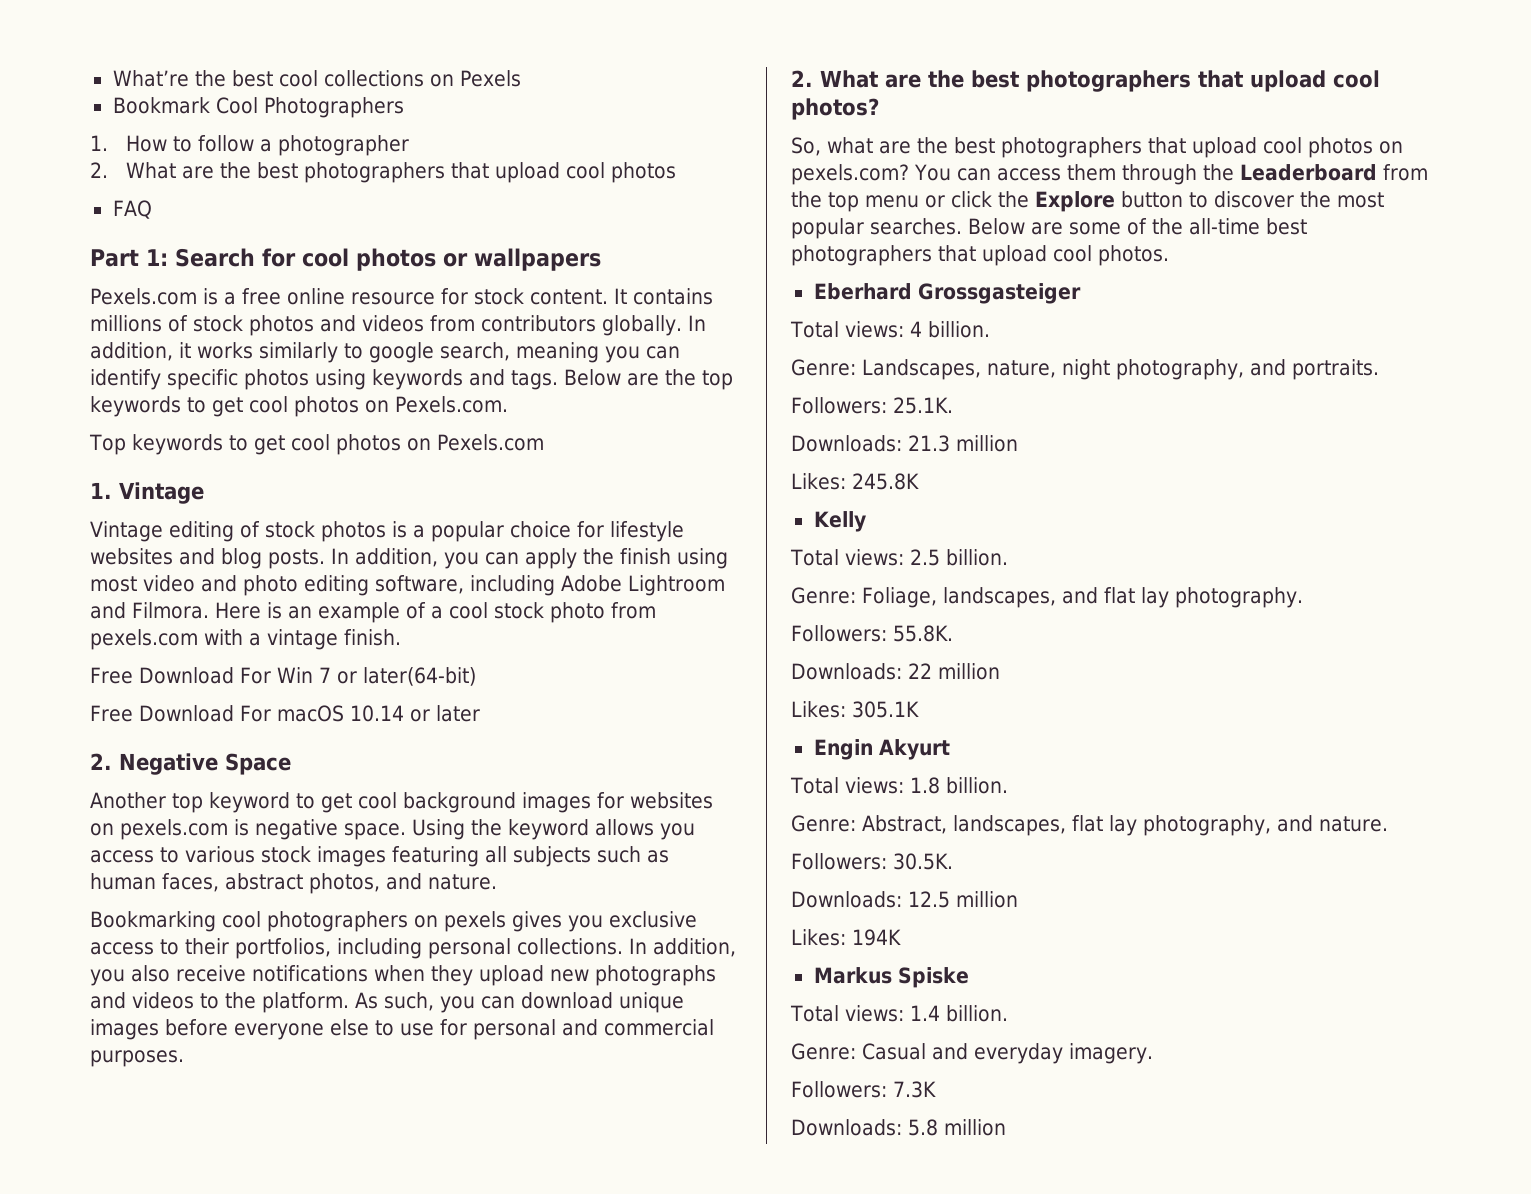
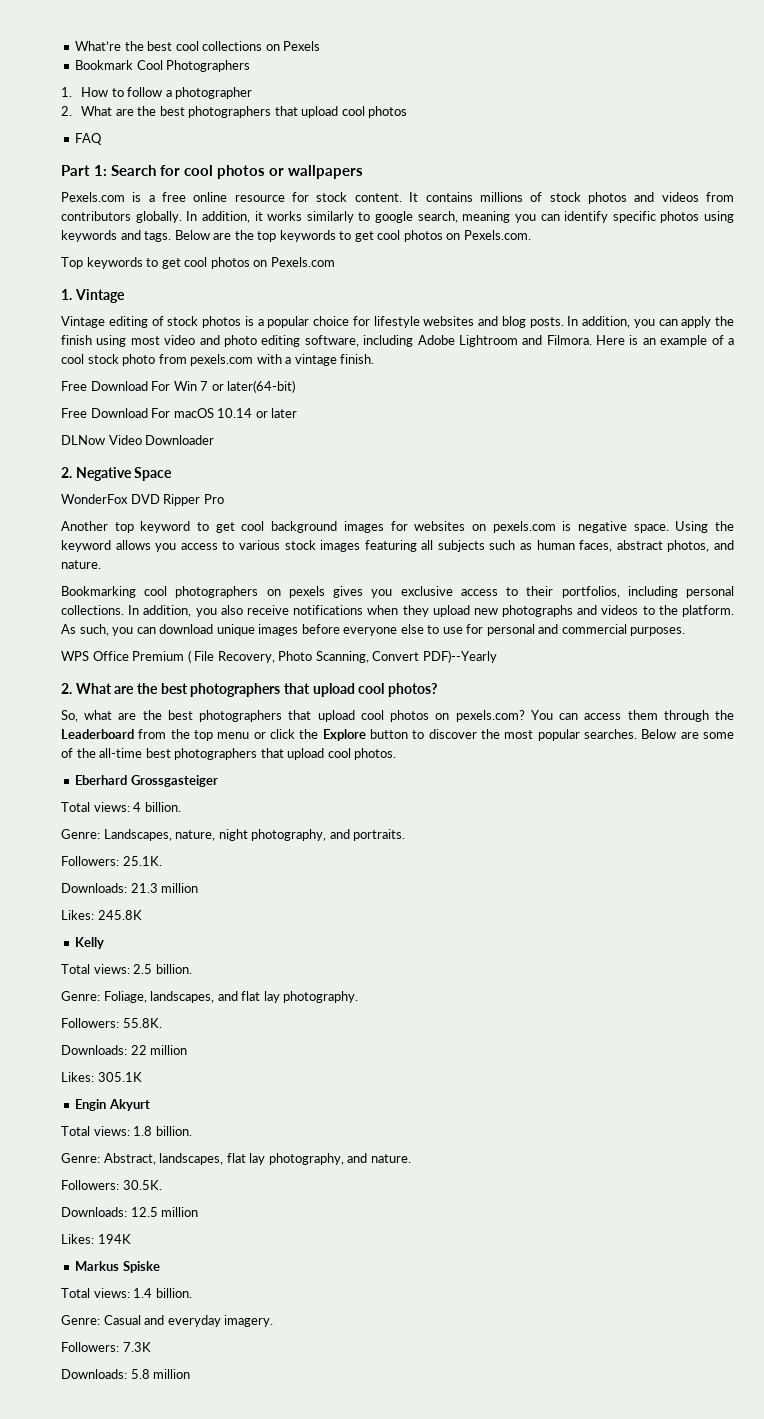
+ DLNow Video Downloader
+ WonderFox DVD Ripper Pro
+ WPS Office Premium ( File Recovery, Photo Scanning, Convert PDF)--Yearly

